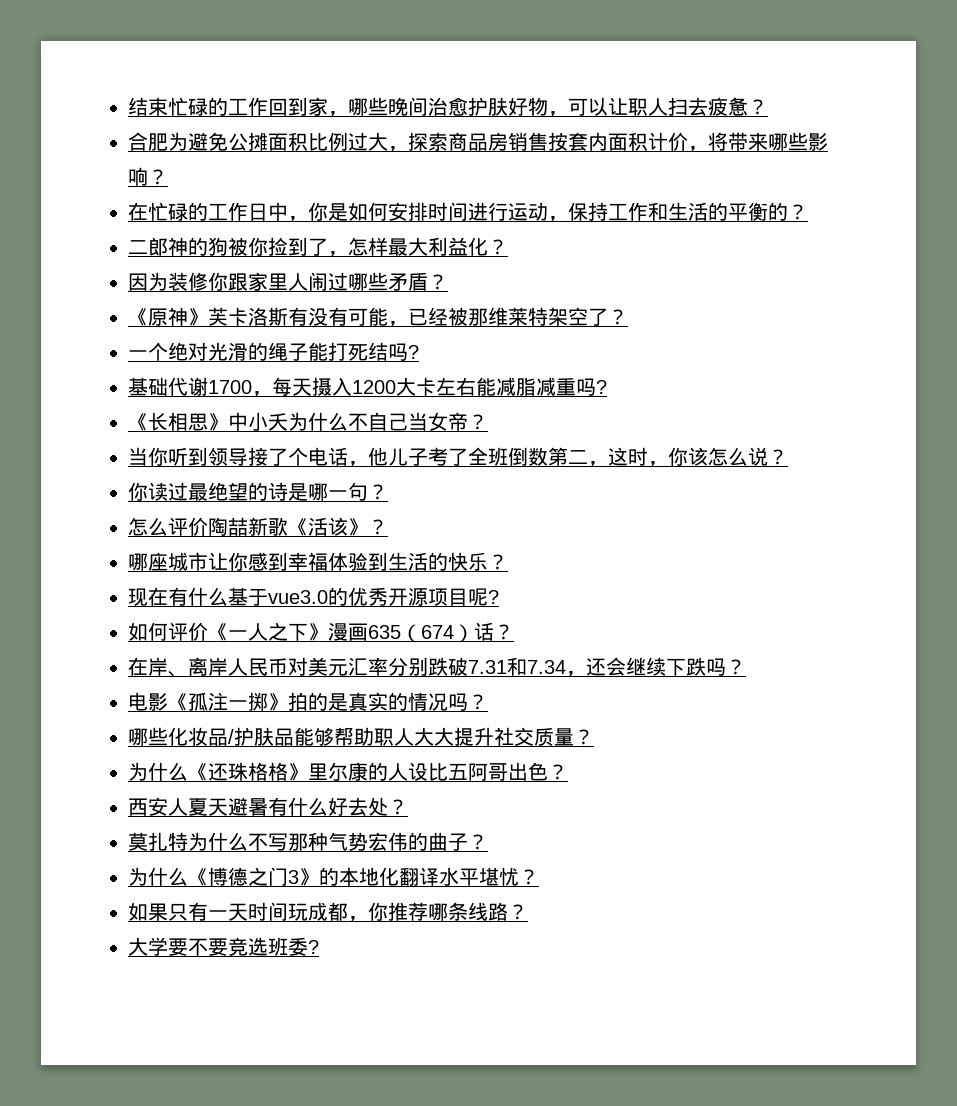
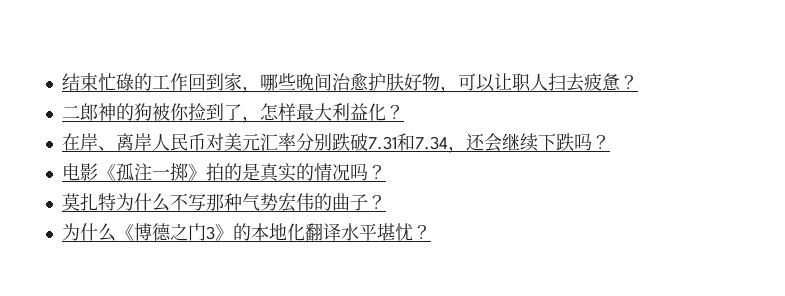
- 合肥为避免公摊面积比例过大，探索商品房销售按套内面积计价，将带来哪些影响？
- 在忙碌的工作日中，你是如何安排时间进行运动，保持工作和生活的平衡的？
- 因为装修你跟家里人闹过哪些矛盾？
- 《原神》芙卡洛斯有没有可能，已经被那维莱特架空了？
- 一个绝对光滑的绳子能打死结吗?
- 基础代谢1700，每天摄入1200大卡左右能减脂减重吗?
- 《长相思》中小夭为什么不自己当女帝？
- 当你听到领导接了个电话，他儿子考了全班倒数第二，这时，你该怎么说？
- 你读过最绝望的诗是哪一句？
- 怎么评价陶喆新歌《活该》？
- 哪座城市让你感到幸福体验到生活的快乐？
- 现在有什么基于vue3.0的优秀开源项目呢?
- 如何评价《一人之下》漫画635（674）话？
- 哪些化妆品/护肤品能够帮助职人大大提升社交质量？
- 为什么《还珠格格》里尔康的人设比五阿哥出色？
- 西安人夏天避暑有什么好去处？
- 如果只有一天时间玩成都，你推荐哪条线路？
- 大学要不要竞选班委?

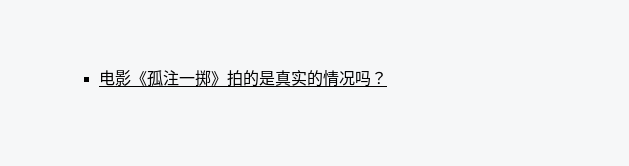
- 结束忙碌的工作回到家，哪些晚间治愈护肤好物，可以让职人扫去疲惫？
- 二郎神的狗被你捡到了，怎样最大利益化？
- 在岸、离岸人民币对美元汇率分别跌破7.31和7.34，还会继续下跌吗？
- 莫扎特为什么不写那种气势宏伟的曲子？
- 为什么《博德之门3》的本地化翻译水平堪忧？

